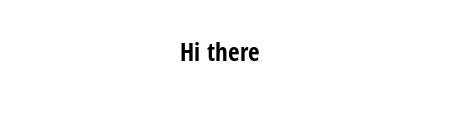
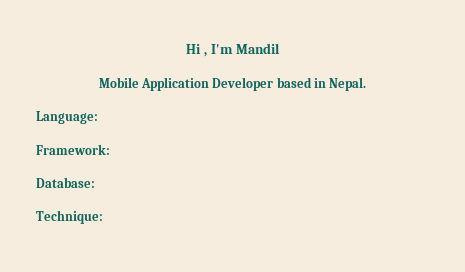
- Hi there
+ Hi , I'm Mandil
+ Mobile Application Developer based in Nepal.
+ Language:
+ Framework:
+ Database:
+ Technique:

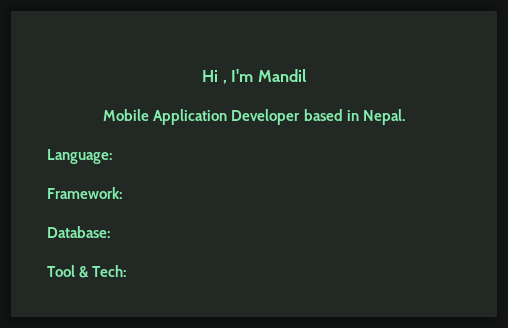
- Technique:
+ Tool & Tech:

